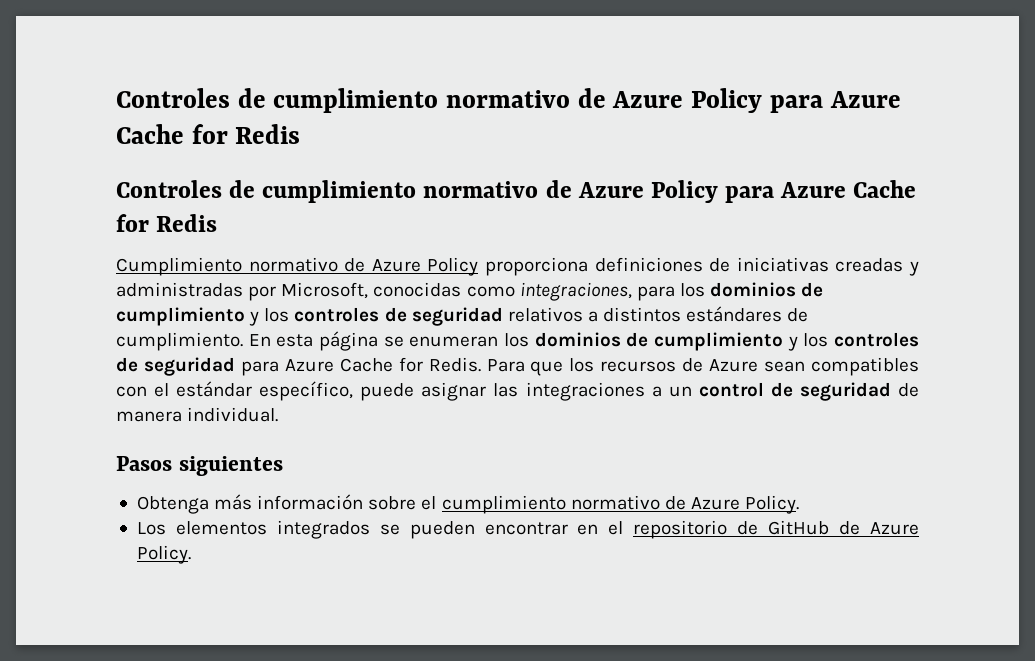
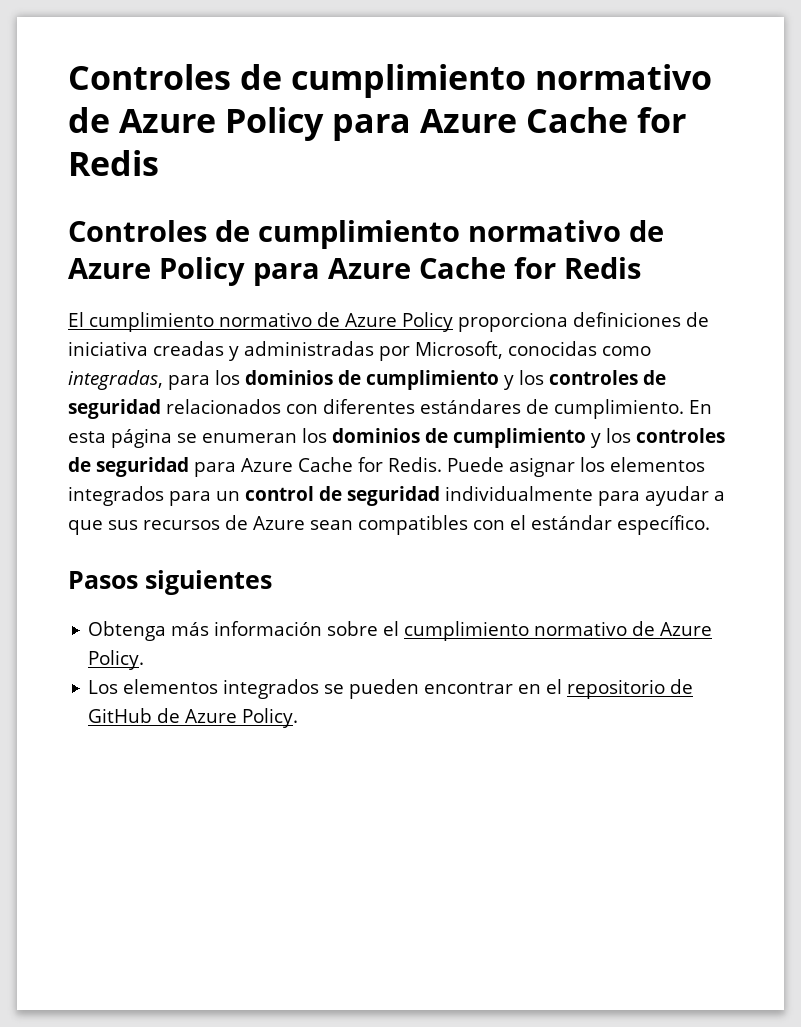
- Cumplimiento normativo de Azure Policy proporciona definiciones de iniciativas creadas y administradas por Microsoft, conocidas como integraciones, para los dominios de cumplimiento y los controles de seguridad relativos a distintos estándares de cumplimiento.
+ El cumplimiento normativo de Azure Policy proporciona definiciones de iniciativa creadas y administradas por Microsoft, conocidas como integradas, para los dominios de cumplimiento y los controles de seguridad relacionados con diferentes estándares de cumplimiento.
- Para que los recursos de Azure sean compatibles con el estándar específico, puede asignar las integraciones a un control de seguridad de manera individual.
+ Puede asignar los elementos integrados para un control de seguridad individualmente para ayudar a que sus recursos de Azure sean compatibles con el estándar específico.

